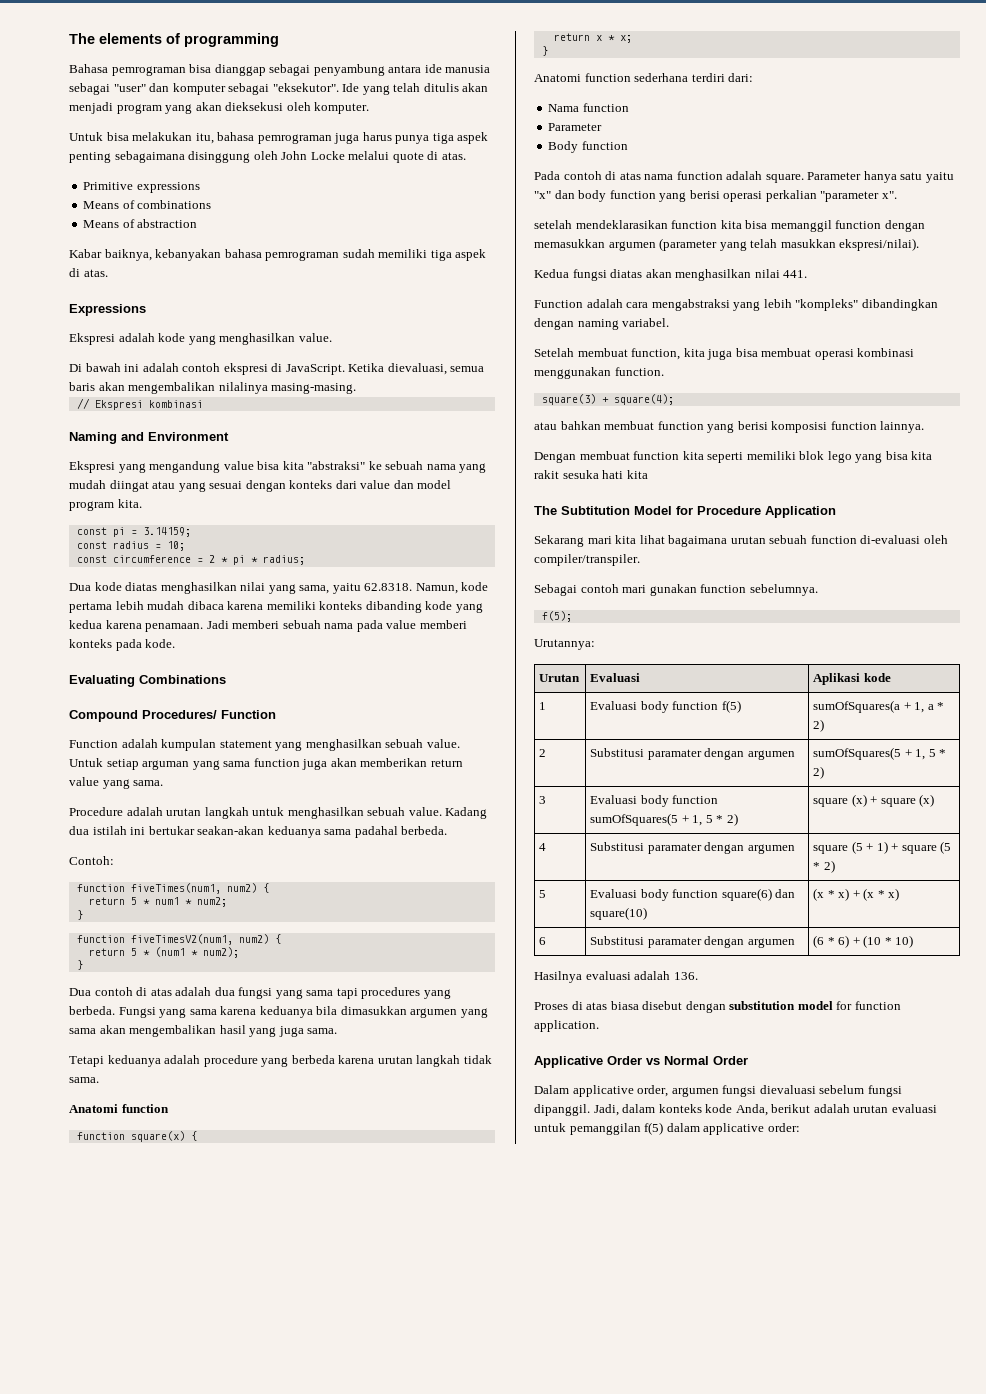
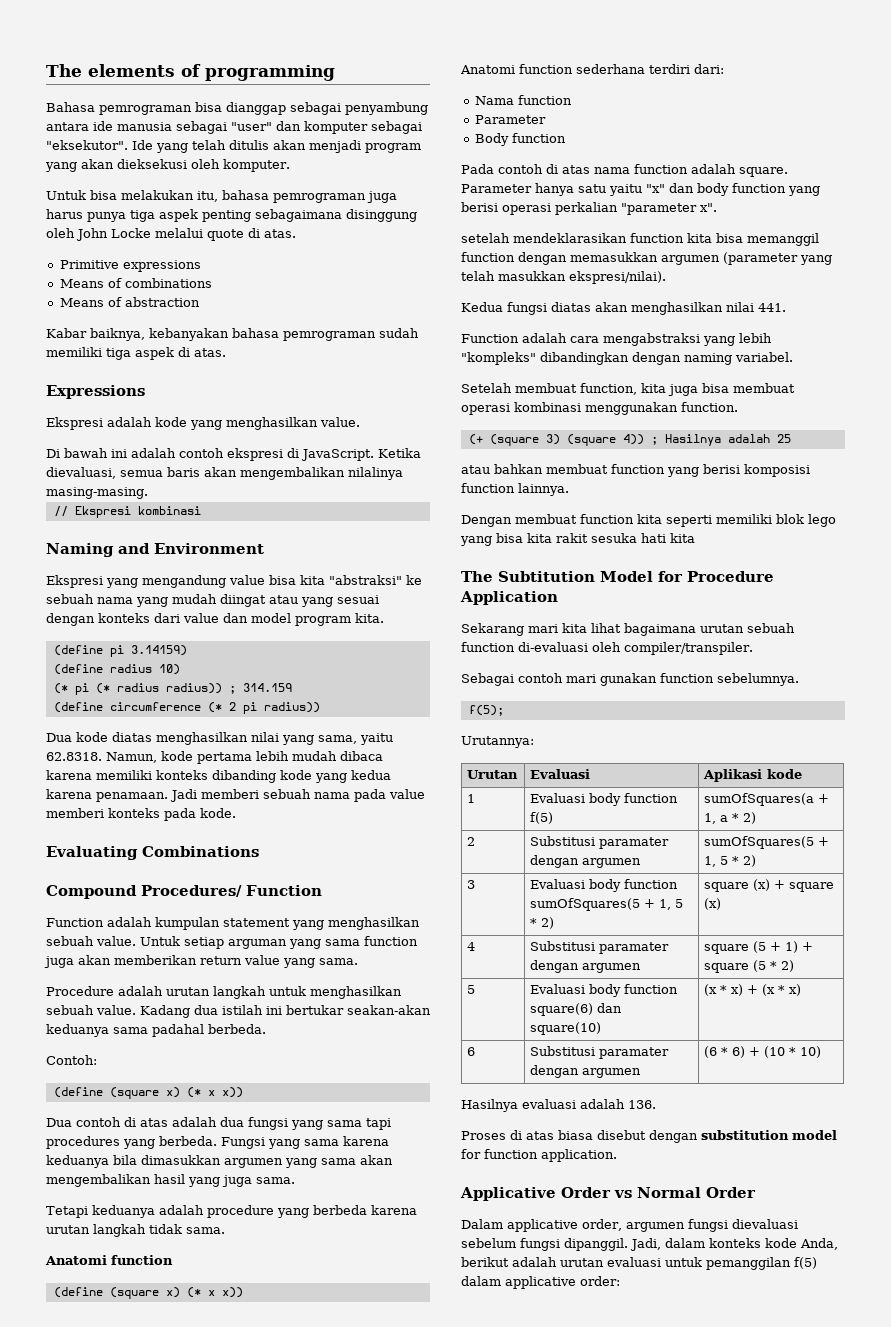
- const pi = 3.14159;
- const radius = 10;
- const circumference = 2 * pi * radius;
+ (define pi 3.14159)
+ (define radius 10)
+ (* pi (* radius radius)) ; 314.159
+ (define circumference (* 2 pi radius))
  Contoh:
- function fiveTimes(num1, num2) {
- return 5 * num1 * num2;
- }
- function fiveTimesV2(num1, num2) {
- return 5 * (num1 * num2);
- }
+ (define (square x) (* x x))
  Tetapi keduanya adalah procedure yang berbeda karena urutan langkah tidak sama.
  Anatomi function
- function square(x) {
- return x * x;
- }
+ (define (square x) (* x x))
- square(3) + square(4);
+ (+ (square 3) (square 4)) ; Hasilnya adalah 25

